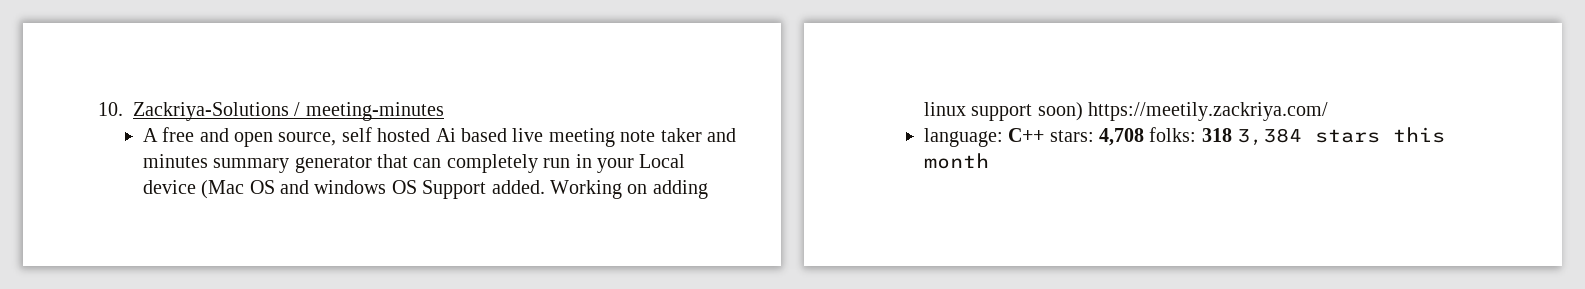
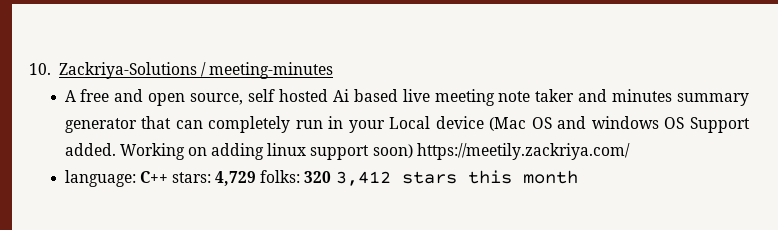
- language: C++ stars: 4,708 folks: 318 3,384 stars this month
+ language: C++ stars: 4,729 folks: 320 3,412 stars this month

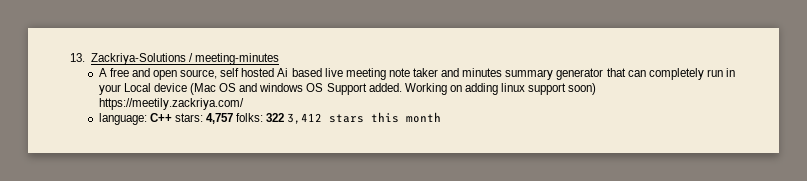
- 10. Zackriya-Solutions / meeting-minutes
+ 13. Zackriya-Solutions / meeting-minutes
- language: C++ stars: 4,729 folks: 320 3,412 stars this month
+ language: C++ stars: 4,757 folks: 322 3,412 stars this month

